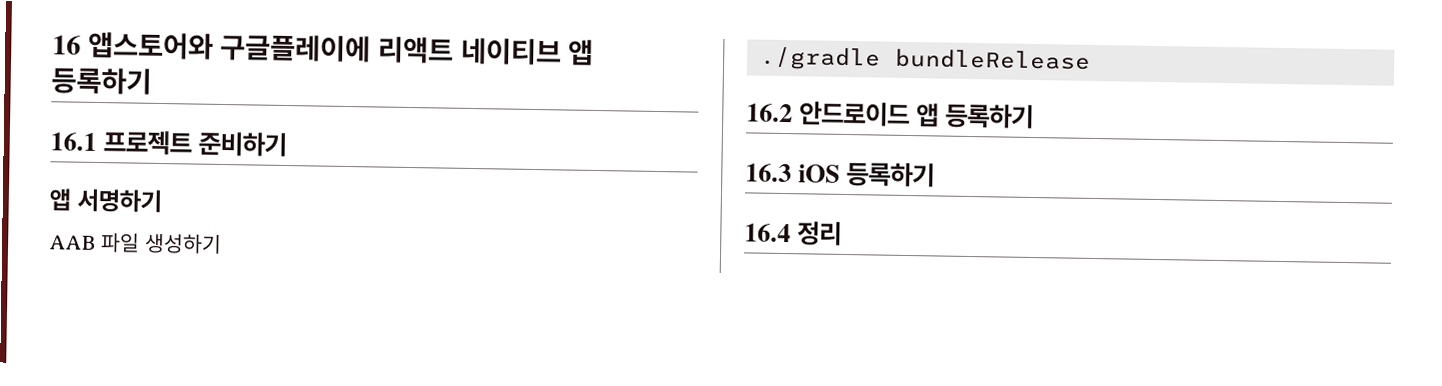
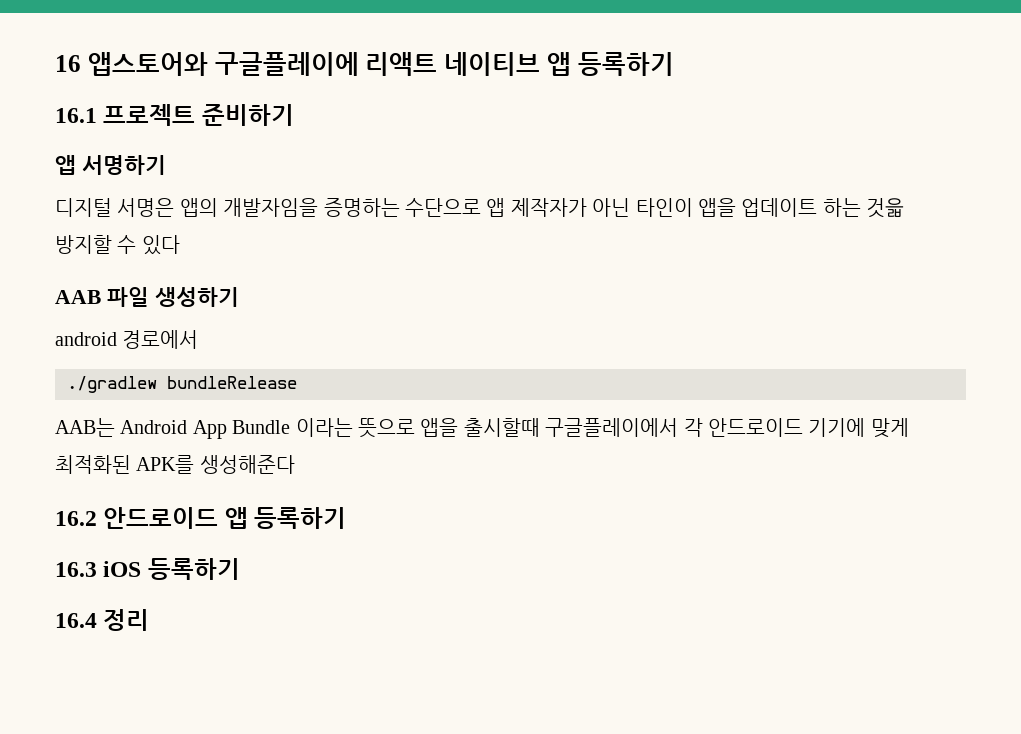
+ 디지털 서명은 앱의 개발자임을 증명하는 수단으로 앱 제작자가 아닌 타인이 앱을 업데이트 하는 것읇 방지할 수 있다
  AAB 파일 생성하기
- ./gradle bundleRelease
+ android 경로에서
+ ./gradlew bundleRelease
+ AAB는 Android App Bundle 이라는 뜻으로 앱을 출시할때 구글플레이에서 각 안드로이드 기기에 맞게 최적화된 APK를 생성해준다

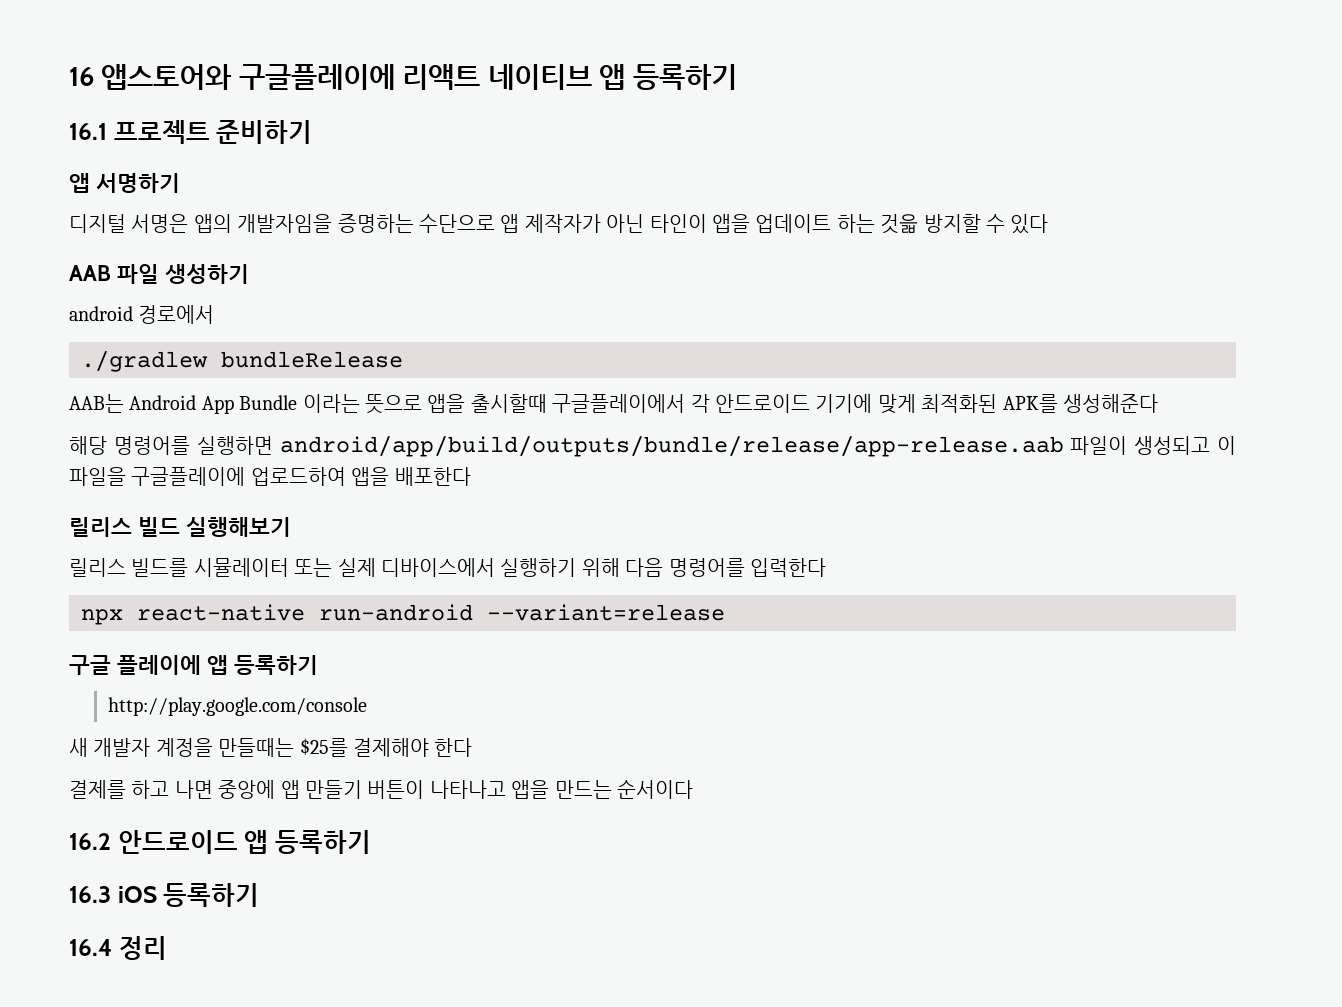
+ 해당 명령어를 실행하면 android/app/build/outputs/bundle/release/app-release.aab 파일이 생성되고 이 파일을 구글플레이에 업로드하여 앱을 배포한다
+ 릴리스 빌드 실행해보기
+ 릴리스 빌드를 시뮬레이터 또는 실제 디바이스에서 실행하기 위해 다음 명령어를 입력한다
+ npx react-native run-android --variant=release
+ 구글 플레이에 앱 등록하기
+ http://play.google.com/console
+ 새 개발자 계정을 만들때는 $25를 결제해야 한다
+ 결제를 하고 나면 중앙에 앱 만들기 버튼이 나타나고 앱을 만드는 순서이다

